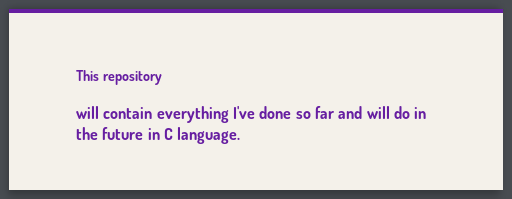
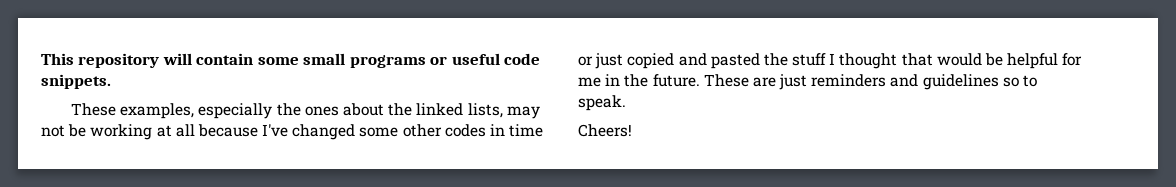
- This repository
- will contain everything I've done so far and will do in the future in C language.
+ This repository will contain some small programs or useful code snippets.
+ These examples, especially the ones about the linked lists, may not be working at all because I've changed some other codes in time or just copied and pasted the stuff I thought that would be helpful for me in the future. These are just reminders and guidelines so to speak.
+ Cheers!

